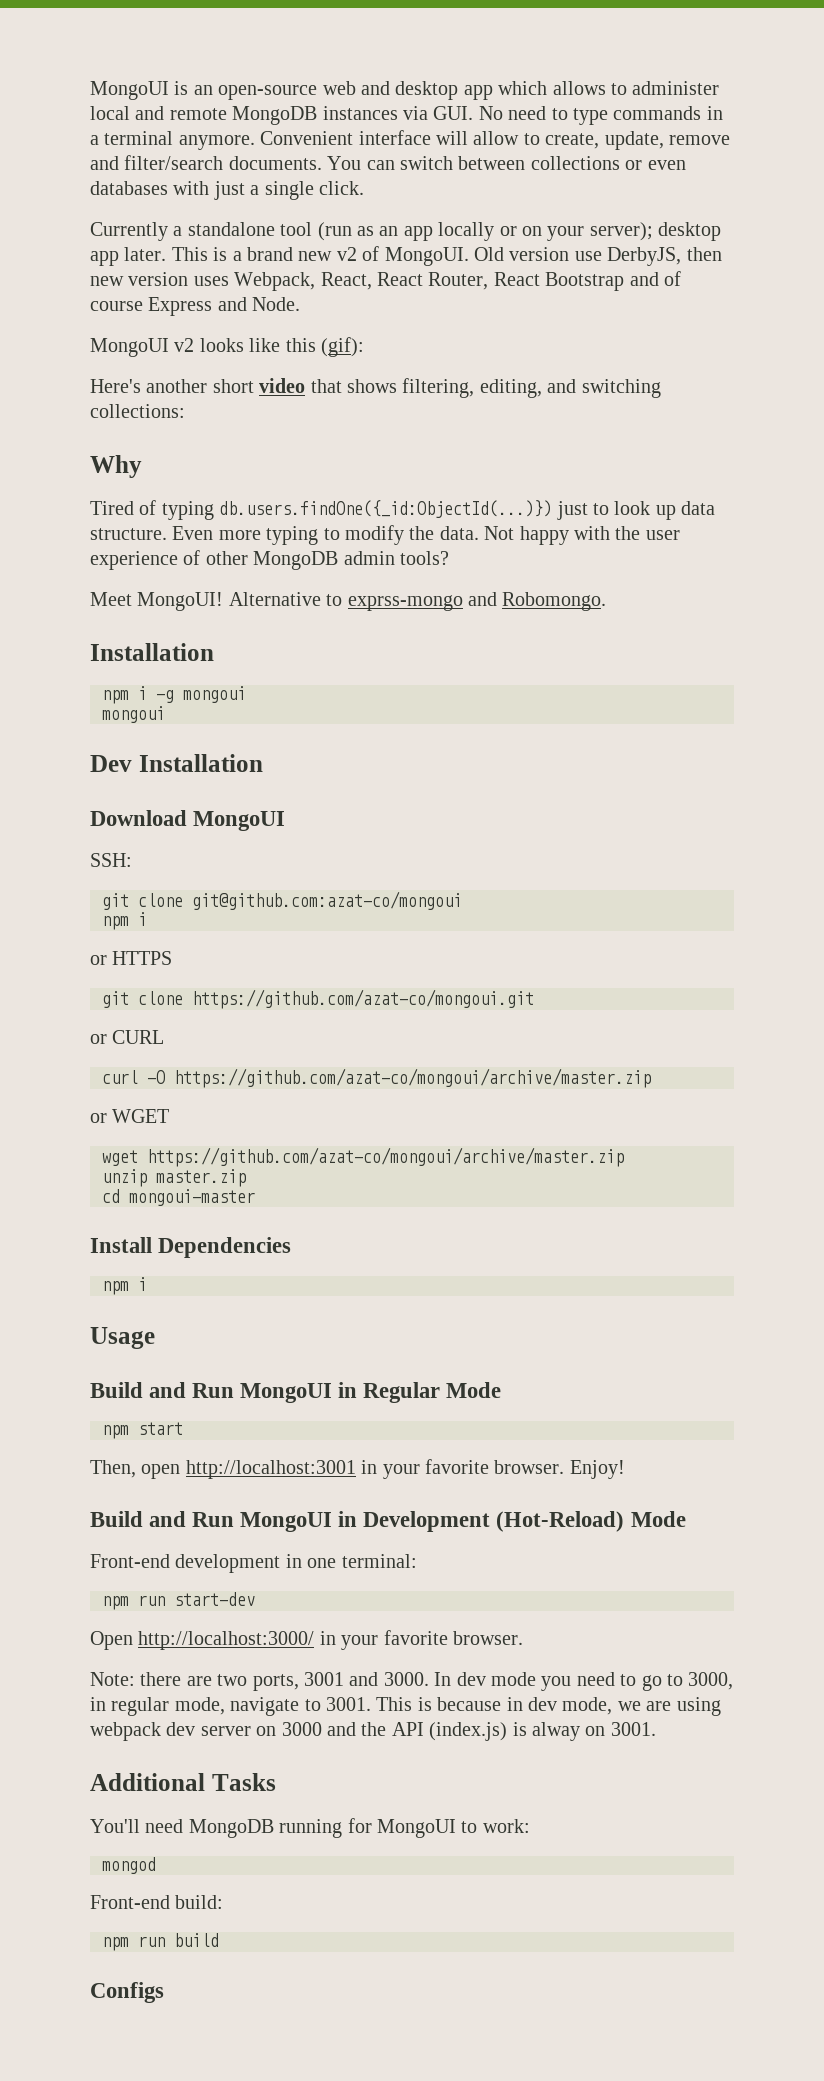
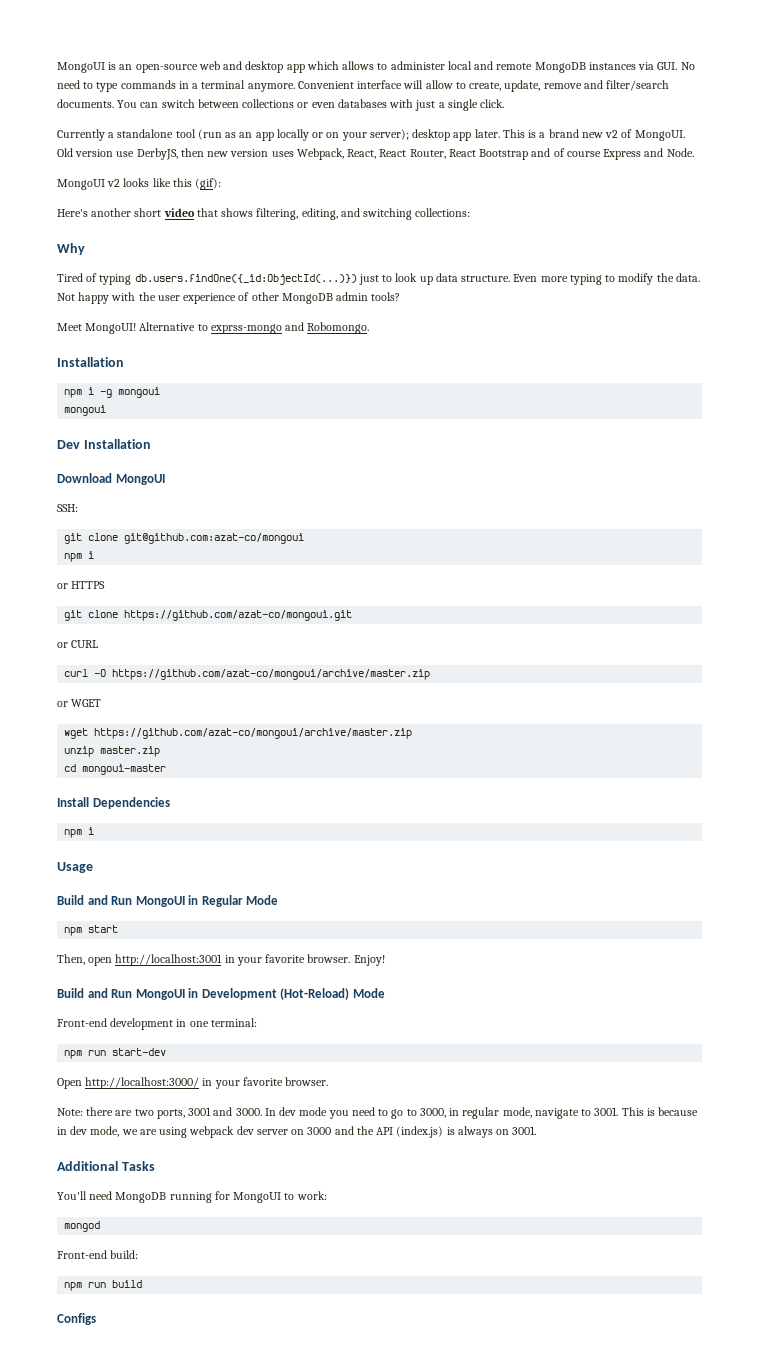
- This is because in dev mode, we are using webpack dev server on 3000 and the API (index.js) is alway on 3001.
+ This is because in dev mode, we are using webpack dev server on 3000 and the API (index.js) is always on 3001.

